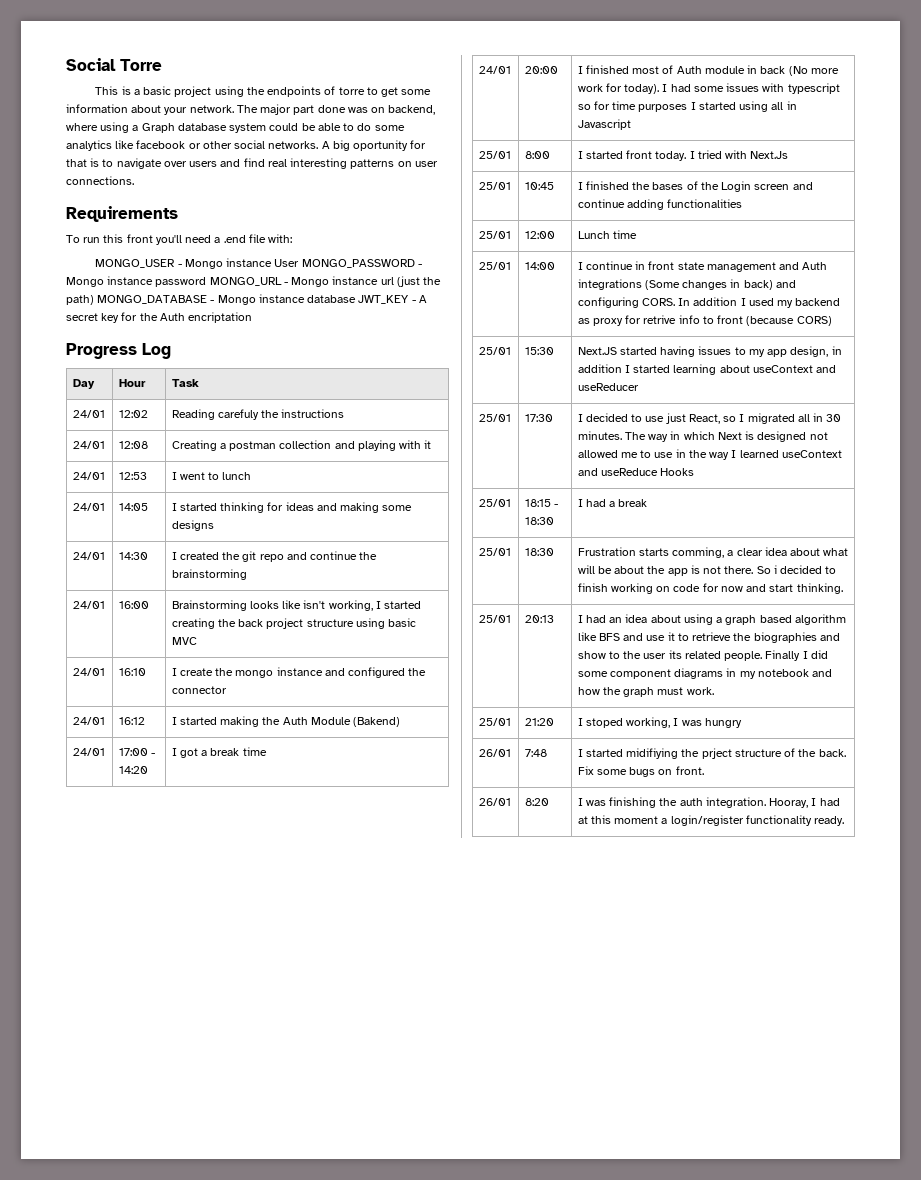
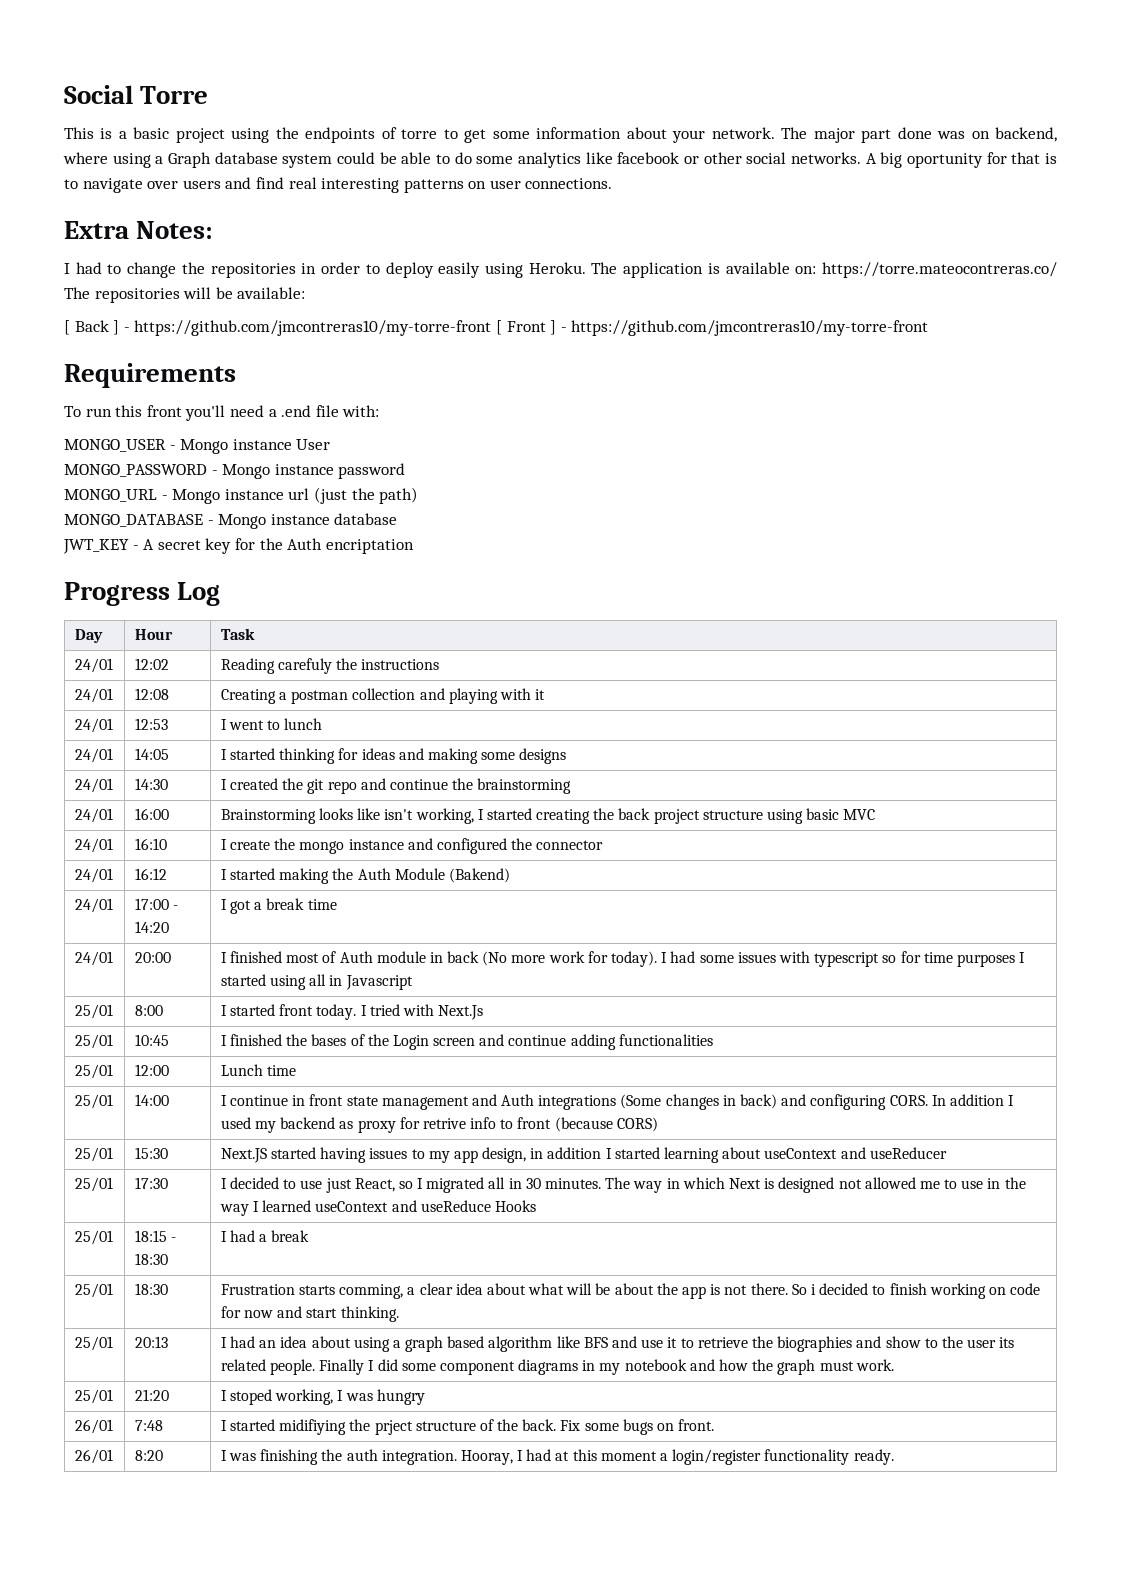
+ Extra Notes:
+ I had to change the repositories in order to deploy easily using Heroku. The application is available on: https://torre.mateocontreras.co/ The repositories will be available:
+ [ Back ] - https://github.com/jmcontreras10/my-torre-front [ Front ] - https://github.com/jmcontreras10/my-torre-front
- MONGO_USER - Mongo instance User MONGO_PASSWORD - Mongo instance password MONGO_URL - Mongo instance url (just the path) MONGO_DATABASE - Mongo instance database JWT_KEY - A secret key for the Auth encriptation
+ MONGO_USER - Mongo instance User
+ MONGO_PASSWORD - Mongo instance password
+ MONGO_URL - Mongo instance url (just the path)
+ MONGO_DATABASE - Mongo instance database
+ JWT_KEY - A secret key for the Auth encriptation

